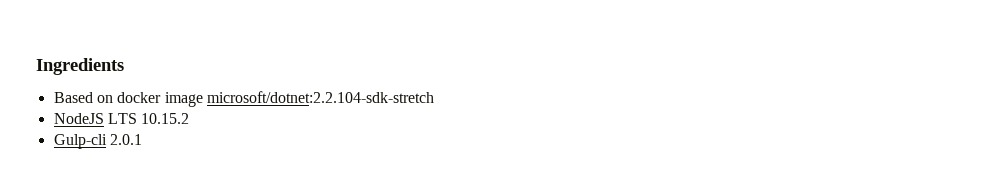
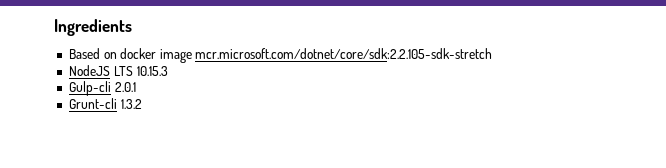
- Based on docker image microsoft/dotnet:2.2.104-sdk-stretch
+ Based on docker image mcr.microsoft.com/dotnet/core/sdk:2.2.105-sdk-stretch
- NodeJS LTS 10.15.2
+ NodeJS LTS 10.15.3
+ Grunt-cli 1.3.2

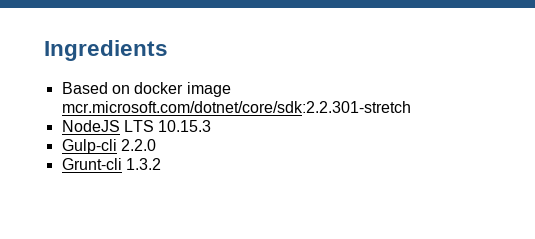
- Based on docker image mcr.microsoft.com/dotnet/core/sdk:2.2.105-sdk-stretch
+ Based on docker image mcr.microsoft.com/dotnet/core/sdk:2.2.301-stretch
- Gulp-cli 2.0.1
+ Gulp-cli 2.2.0

